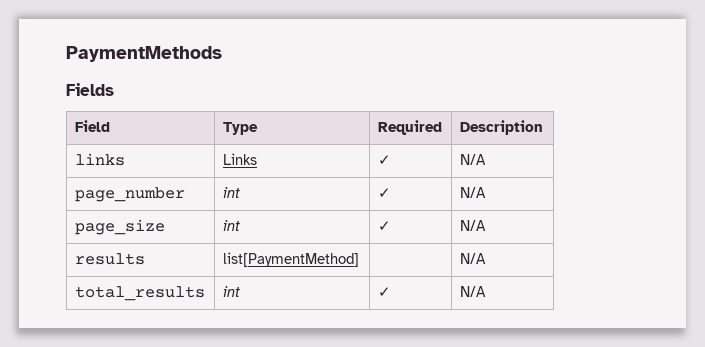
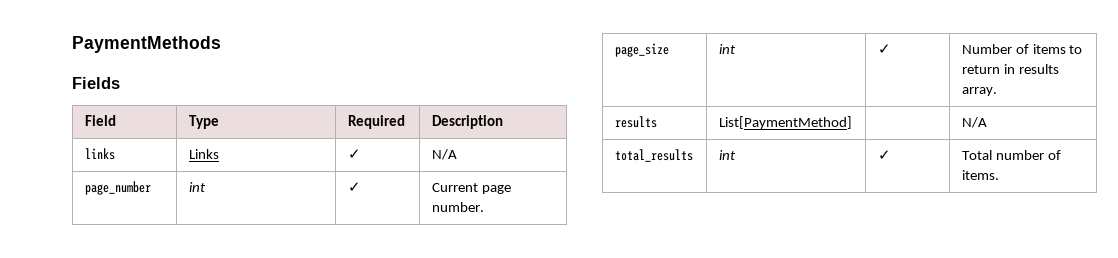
- page_number | int | ✓ | N/A
+ page_number | int | ✓ | Current page number.
- page_size | int | ✓ | N/A
+ page_size | int | ✓ | Number of items to return in results array.
- results | list[PaymentMethod] | | N/A
+ results | List[PaymentMethod] | | N/A
- total_results | int | ✓ | N/A
+ total_results | int | ✓ | Total number of items.

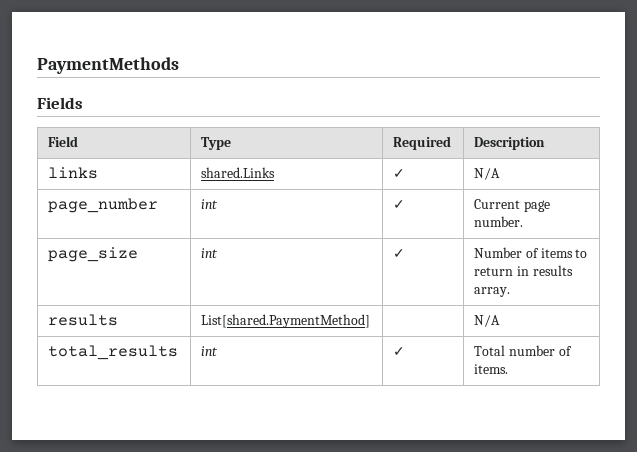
- links | Links | ✓ | N/A
+ links | shared.Links | ✓ | N/A
- results | List[PaymentMethod] | | N/A
+ results | List[shared.PaymentMethod] | | N/A

